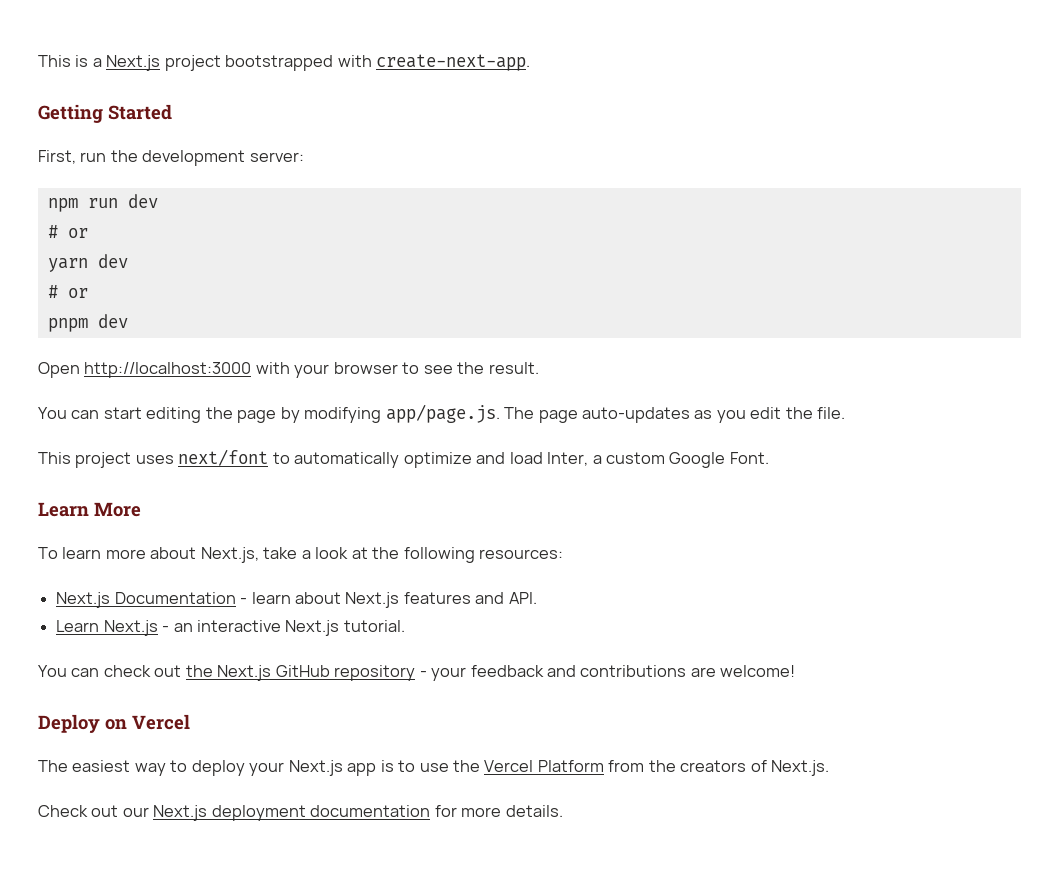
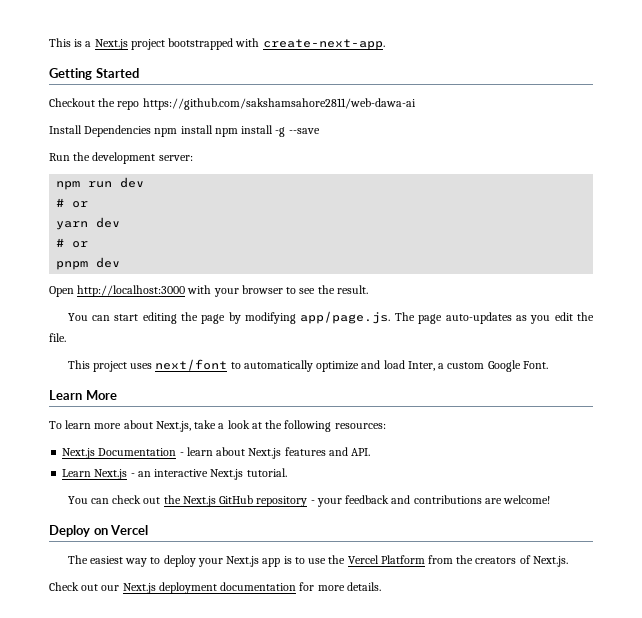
- First, run the development server:
+ Checkout the repo https://github.com/sakshamsahore2811/web-dawa-ai
+ Install Dependencies npm install npm install -g --save
+ Run the development server:

